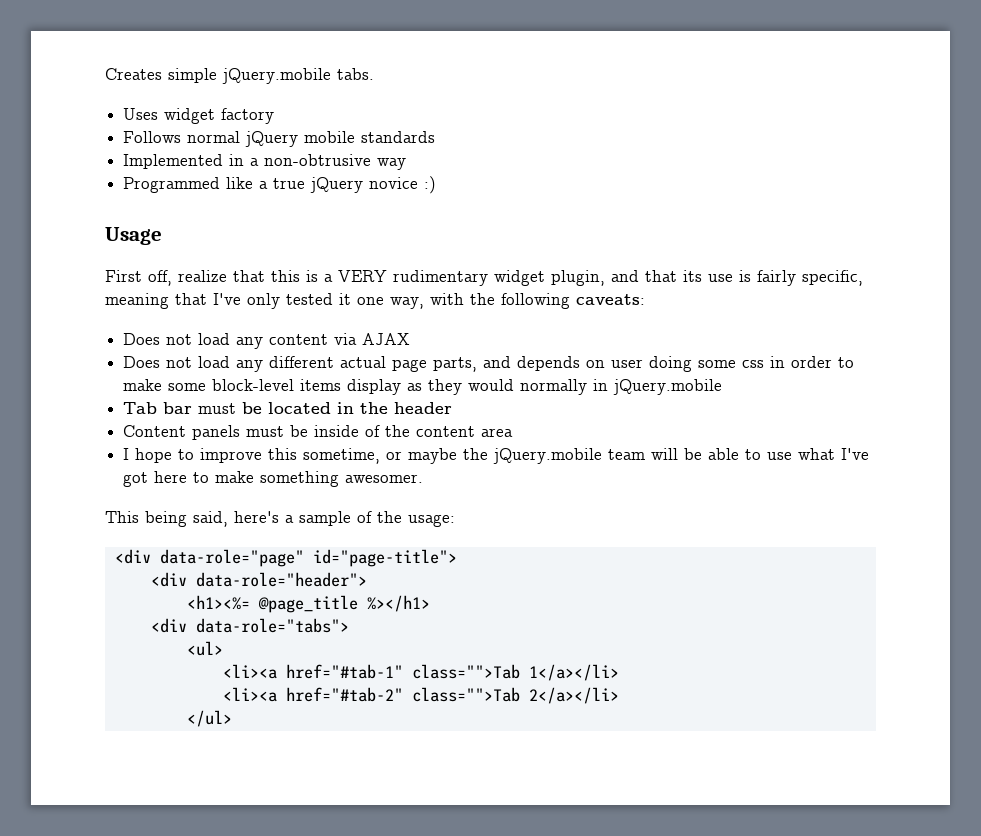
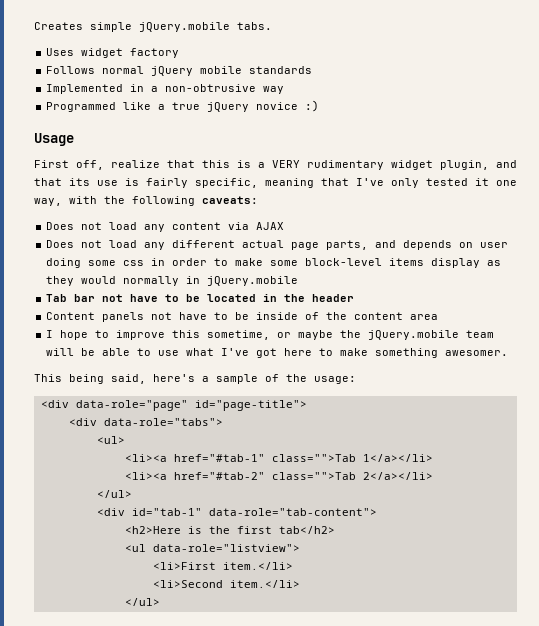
- Tab bar must be located in the header
+ Tab bar not have to be located in the header
- Content panels must be inside of the content area
+ Content panels not have to be inside of the content area
- <div data-role="header">
- <h1><%= @page_title %></h1>
+ <div id="tab-1" data-role="tab-content">
+ <h2>Here is the first tab</h2>
+ <ul data-role="listview">
+ <li>First item.</li>
+ <li>Second item.</li>
+ </ul>

